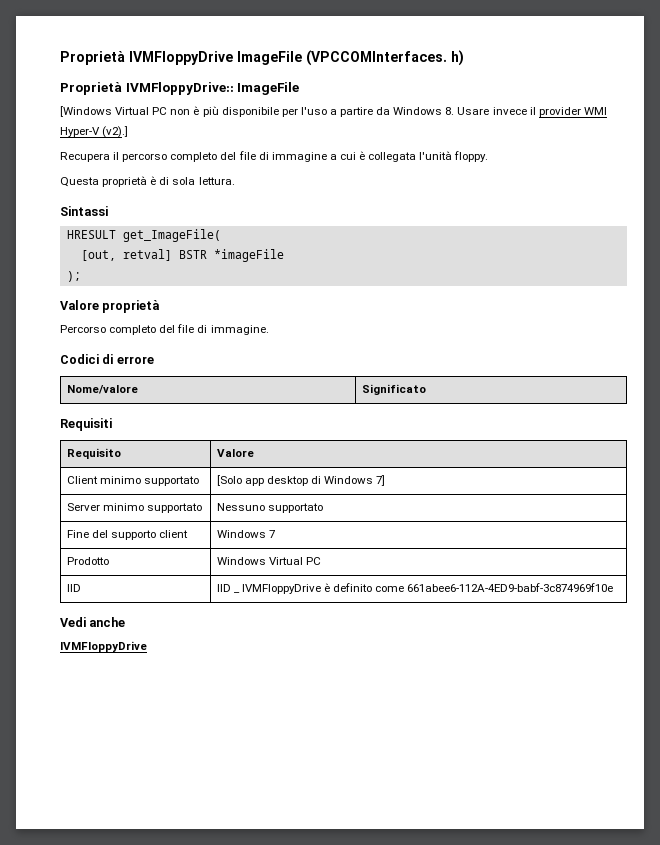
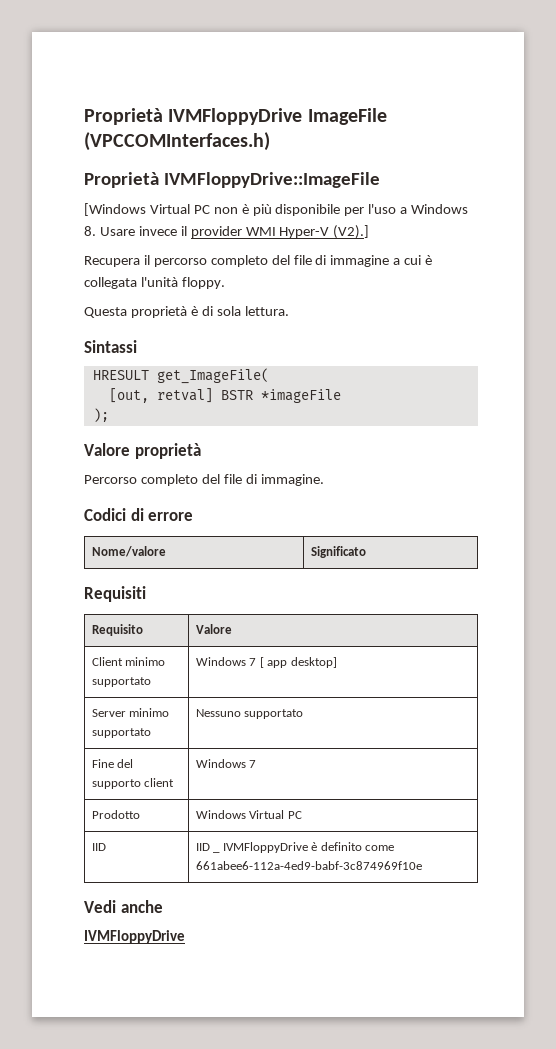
- Proprietà IVMFloppyDrive ImageFile (VPCCOMInterfaces. h)
- Proprietà IVMFloppyDrive:: ImageFile
+ Proprietà IVMFloppyDrive ImageFile (VPCCOMInterfaces.h)
+ Proprietà IVMFloppyDrive::ImageFile
- [Windows Virtual PC non è più disponibile per l'uso a partire da Windows 8. Usare invece il provider WMI Hyper-V (v2).]
+ [Windows Virtual PC non è più disponibile per l'uso a Windows 8. Usare invece il provider WMI Hyper-V (V2).]
- Client minimo supportato | [Solo app desktop di Windows 7]
+ Client minimo supportato | Windows 7 [ app desktop]
- IID | IID _ IVMFloppyDrive è definito come 661abee6-112A-4ED9-babf-3c874969f10e
+ IID | IID _ IVMFloppyDrive è definito come 661abee6-112a-4ed9-babf-3c874969f10e

